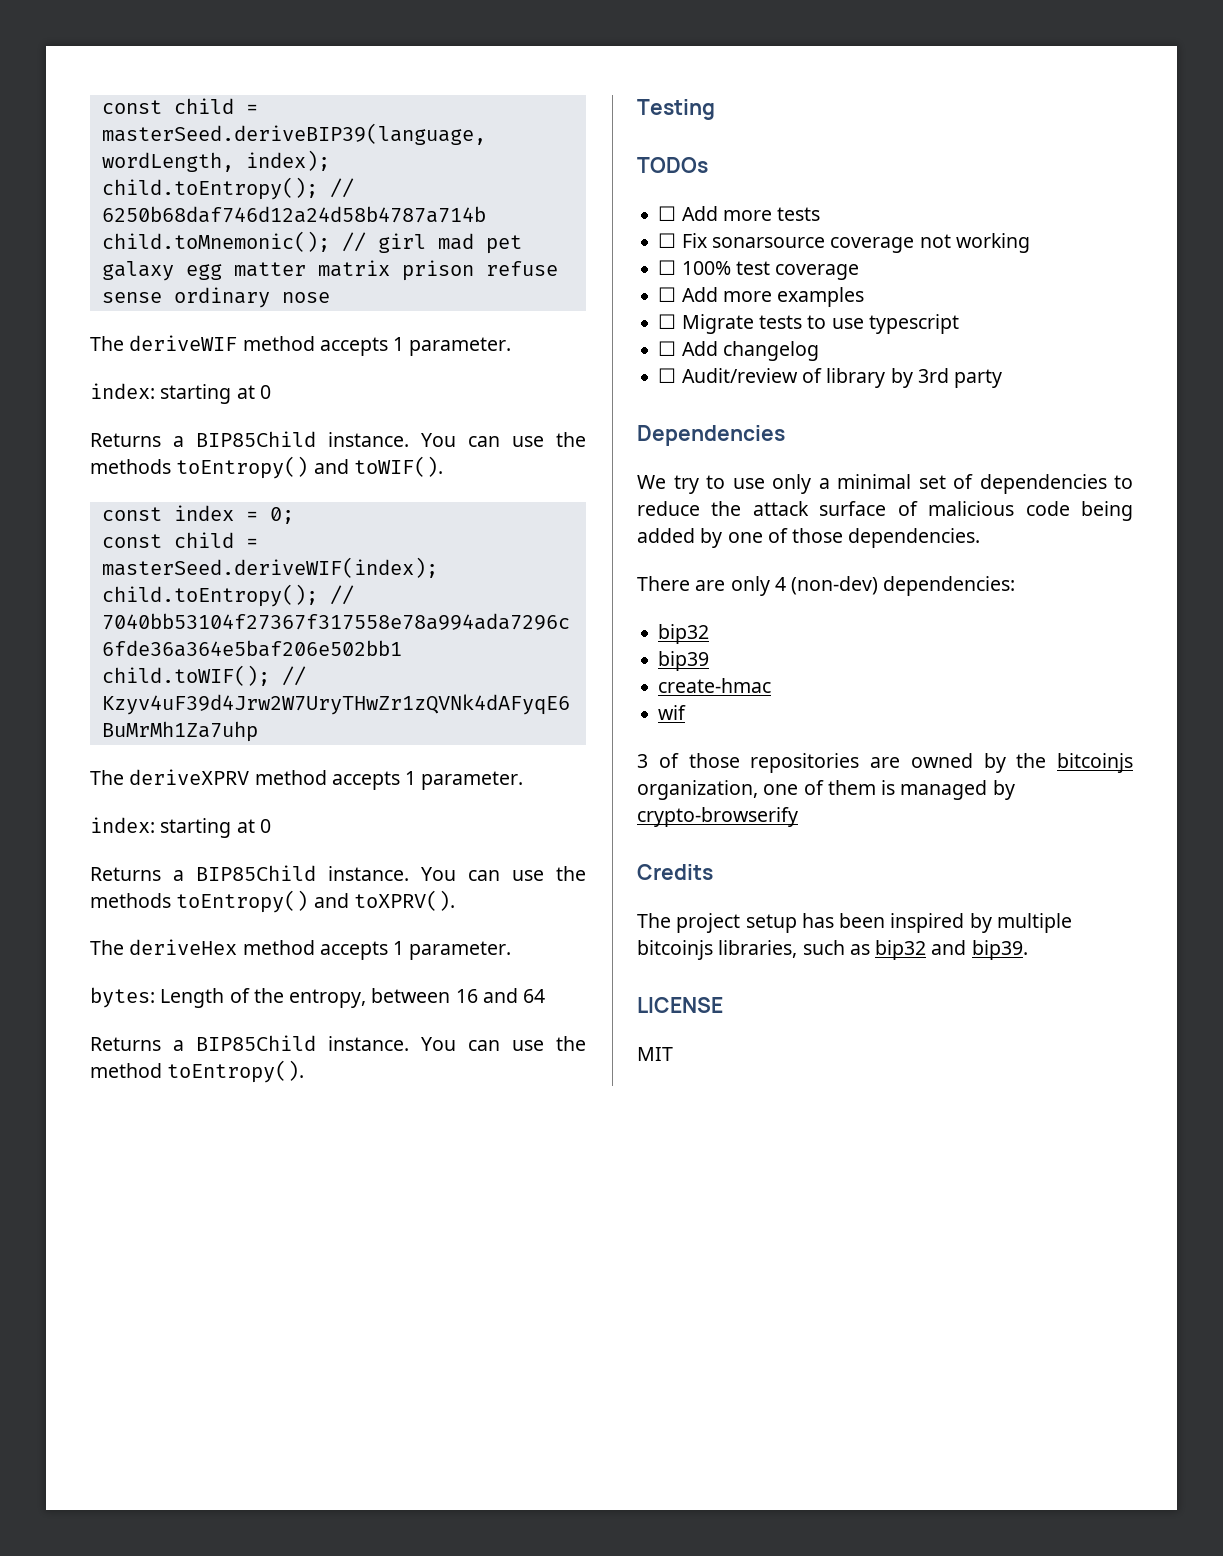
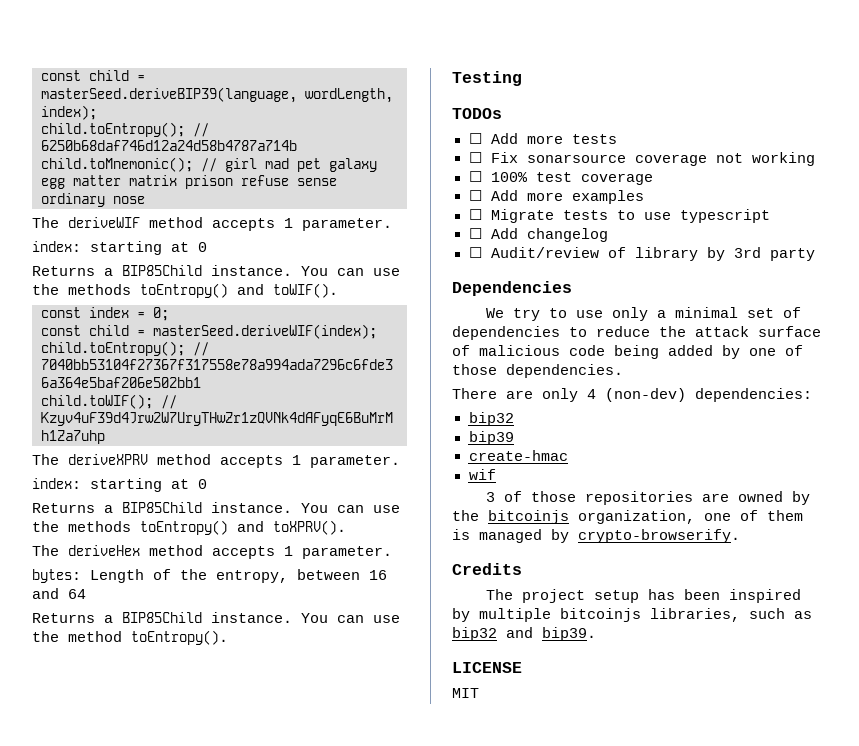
- 3 of those repositories are owned by the bitcoinjs organization, one of them is managed by crypto-browserify
+ 3 of those repositories are owned by the bitcoinjs organization, one of them is managed by crypto-browserify.

